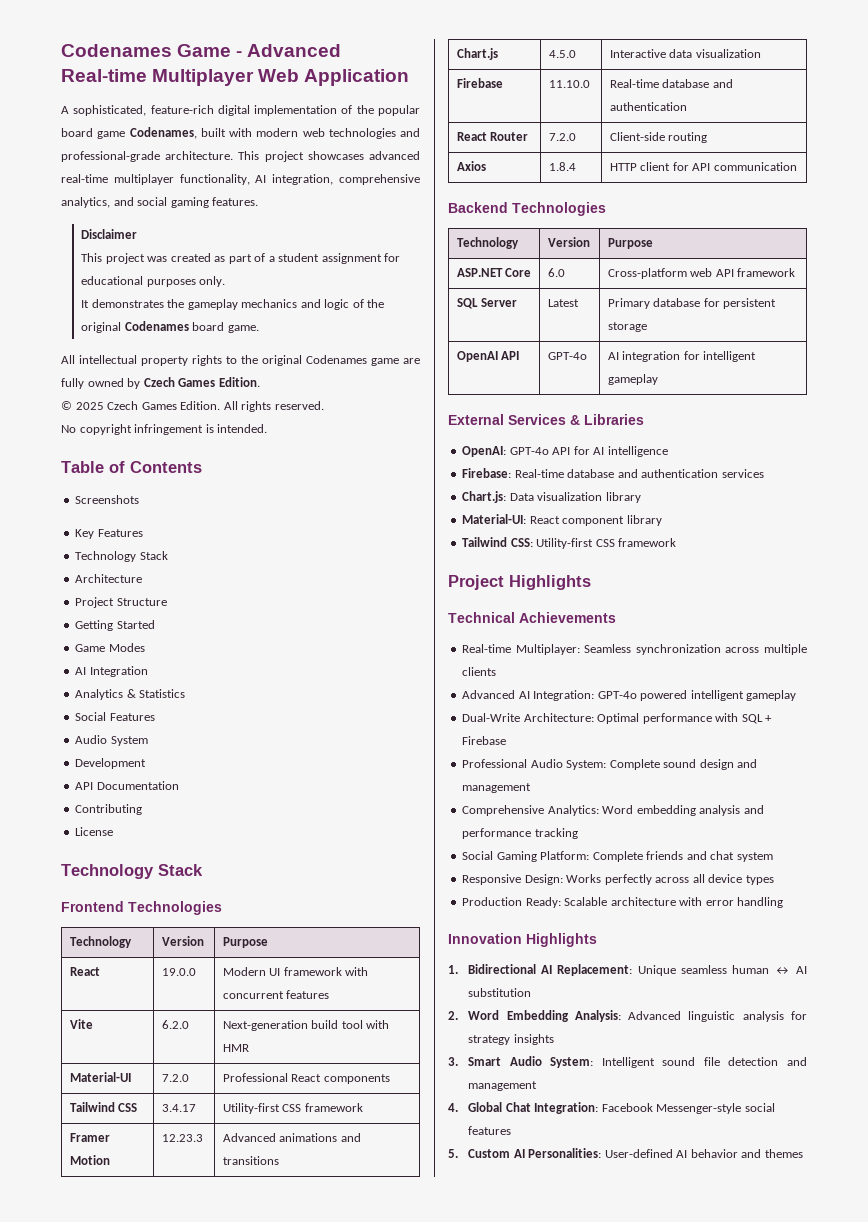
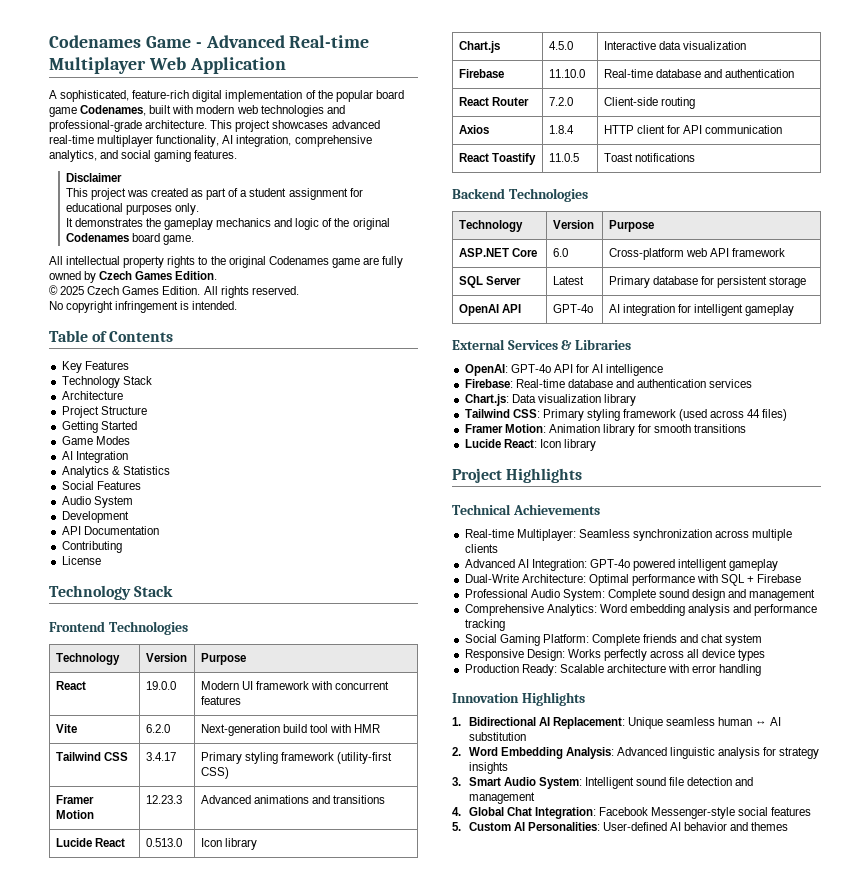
- Screenshots
- Material-UI | 7.2.0 | Professional React components
- Tailwind CSS | 3.4.17 | Utility-first CSS framework
+ Tailwind CSS | 3.4.17 | Primary styling framework (utility-first CSS)
+ Lucide React | 0.513.0 | Icon library
+ React Toastify | 11.0.5 | Toast notifications
- Material-UI: React component library
- Tailwind CSS: Utility-first CSS framework
+ Tailwind CSS: Primary styling framework (used across 44 files)
+ Framer Motion: Animation library for smooth transitions
+ Lucide React: Icon library

